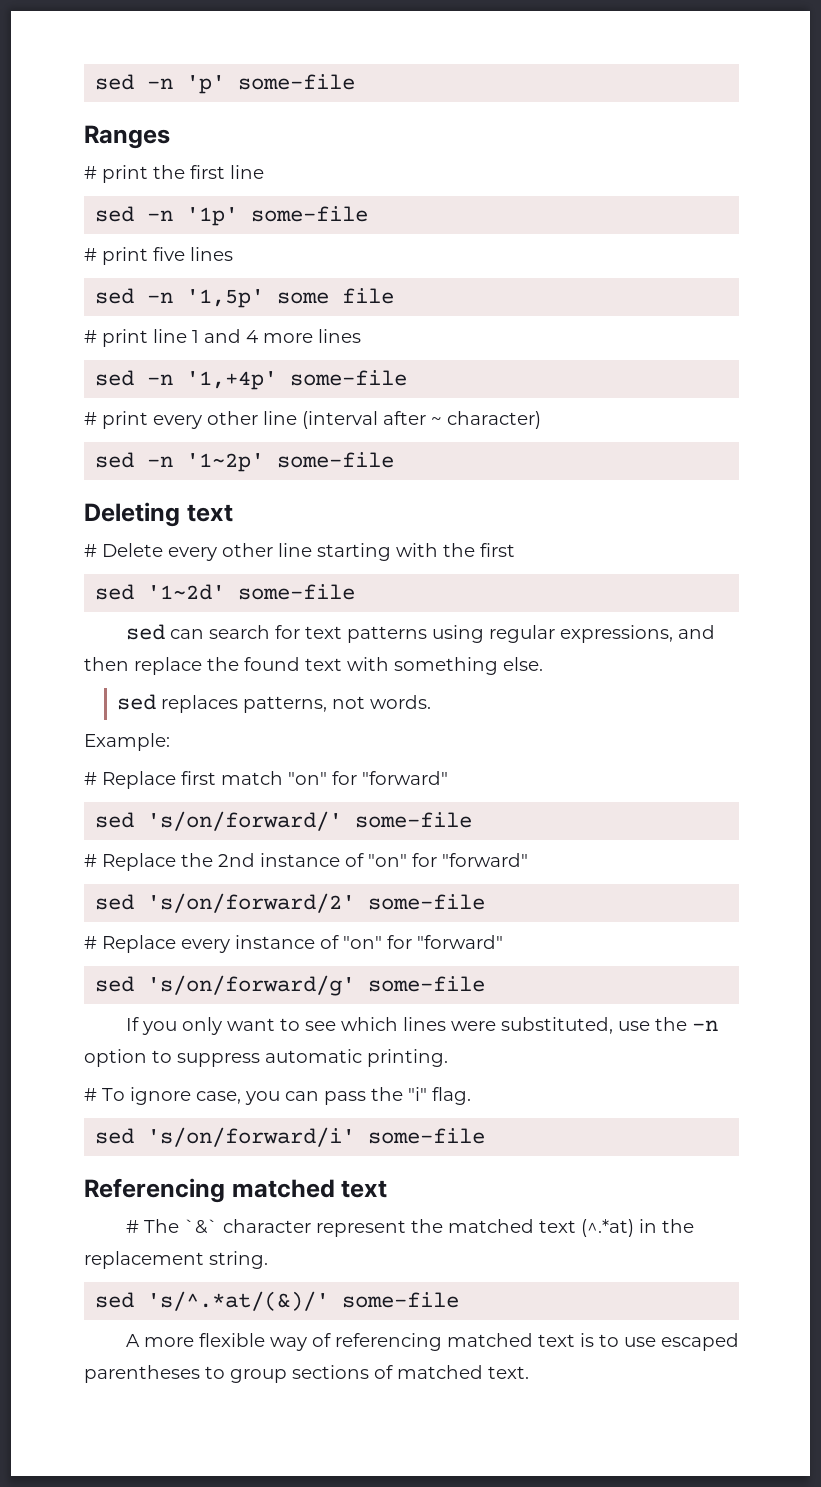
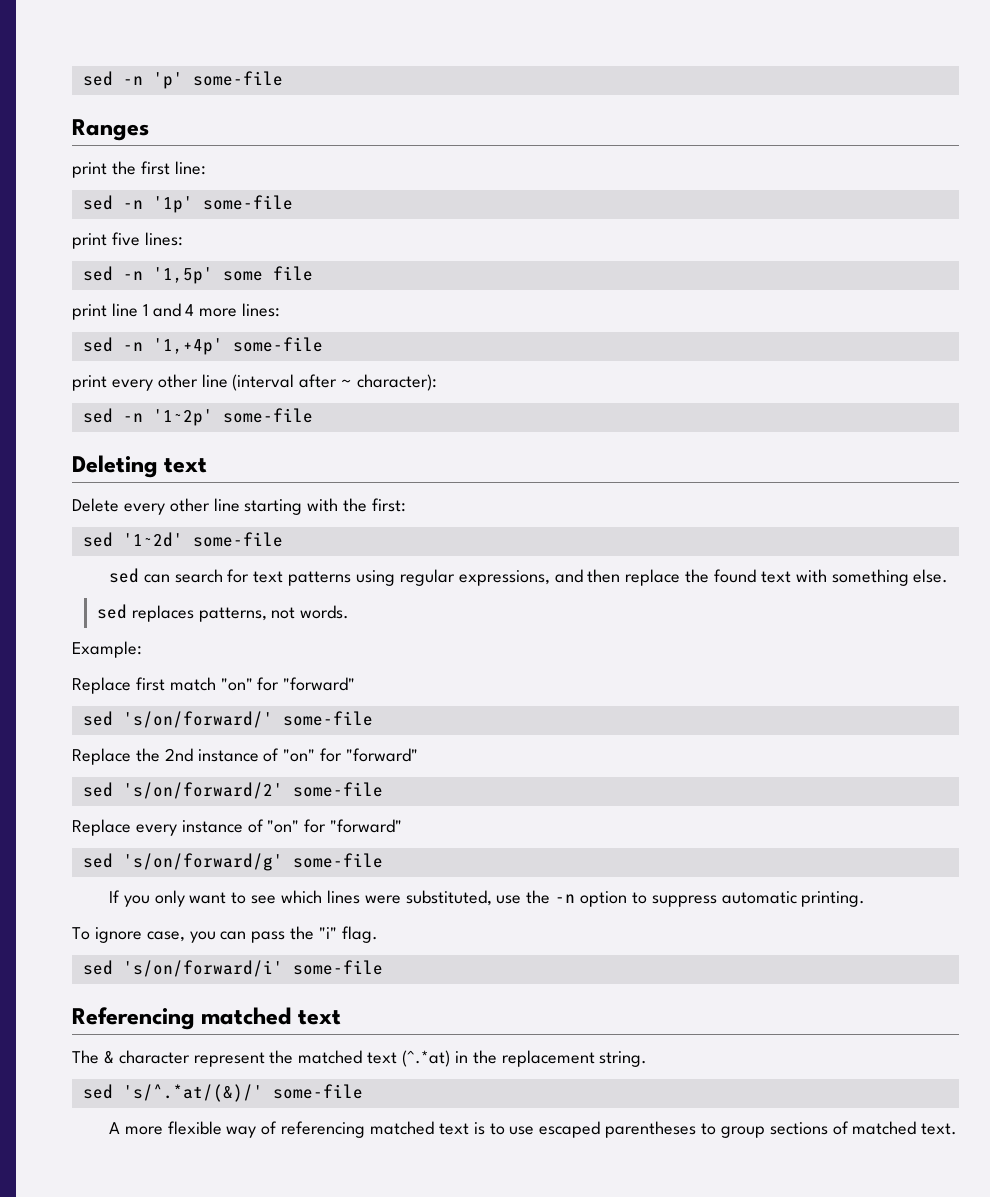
- # print the first line
+ print the first line:
- # print five lines
+ print five lines:
- # print line 1 and 4 more lines
+ print line 1 and 4 more lines:
- # print every other line (interval after ~ character)
+ print every other line (interval after ~ character):
- # Delete every other line starting with the first
+ Delete every other line starting with the first:
- # Replace first match "on" for "forward"
+ Replace first match "on" for "forward"
- # Replace the 2nd instance of "on" for "forward"
+ Replace the 2nd instance of "on" for "forward"
- # Replace every instance of "on" for "forward"
+ Replace every instance of "on" for "forward"
- # To ignore case, you can pass the "i" flag.
+ To ignore case, you can pass the "i" flag.
- # The `&` character represent the matched text (^.*at) in the replacement string.
+ The & character represent the matched text (^.*at) in the replacement string.

